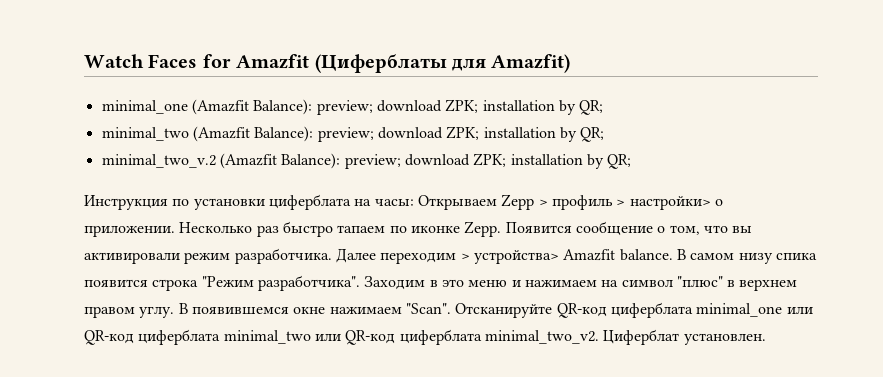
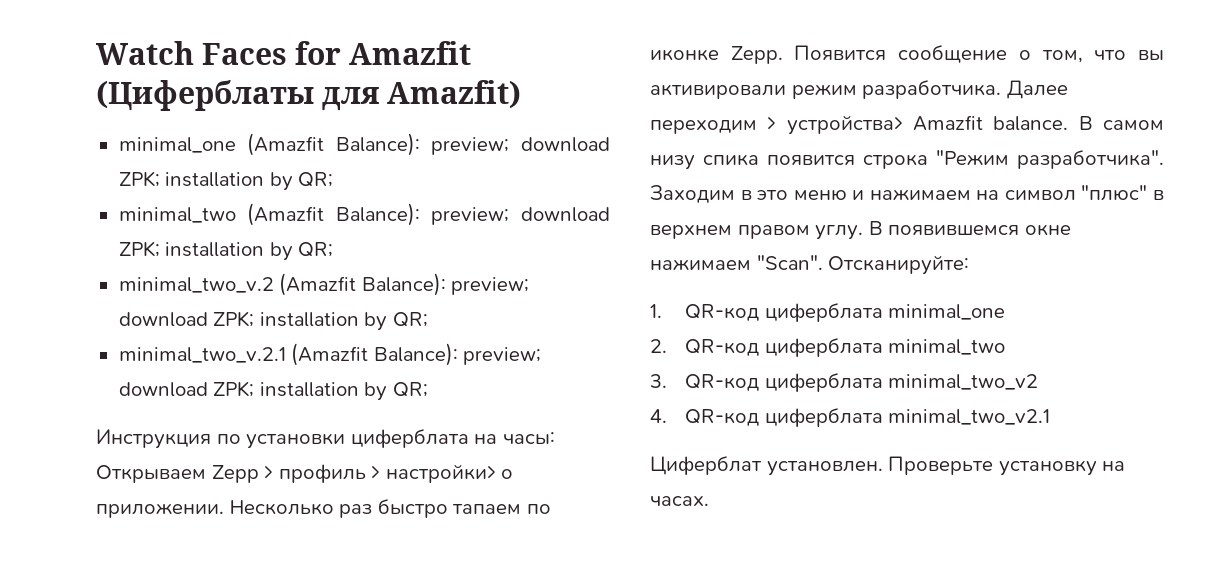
+ minimal_two_v.2.1 (Amazfit Balance): preview; download ZPK; installation by QR;
- Отсканируйте QR-код циферблата minimal_one или QR-код циферблата minimal_two или QR-код циферблата minimal_two_v2. Циферблат установлен.
+ Отсканируйте:
+ 1. QR-код циферблата minimal_one
+ 2. QR-код циферблата minimal_two
+ 3. QR-код циферблата minimal_two_v2
+ 4. QR-код циферблата minimal_two_v2.1
+ Циферблат установлен. Проверьте установку на часах.

